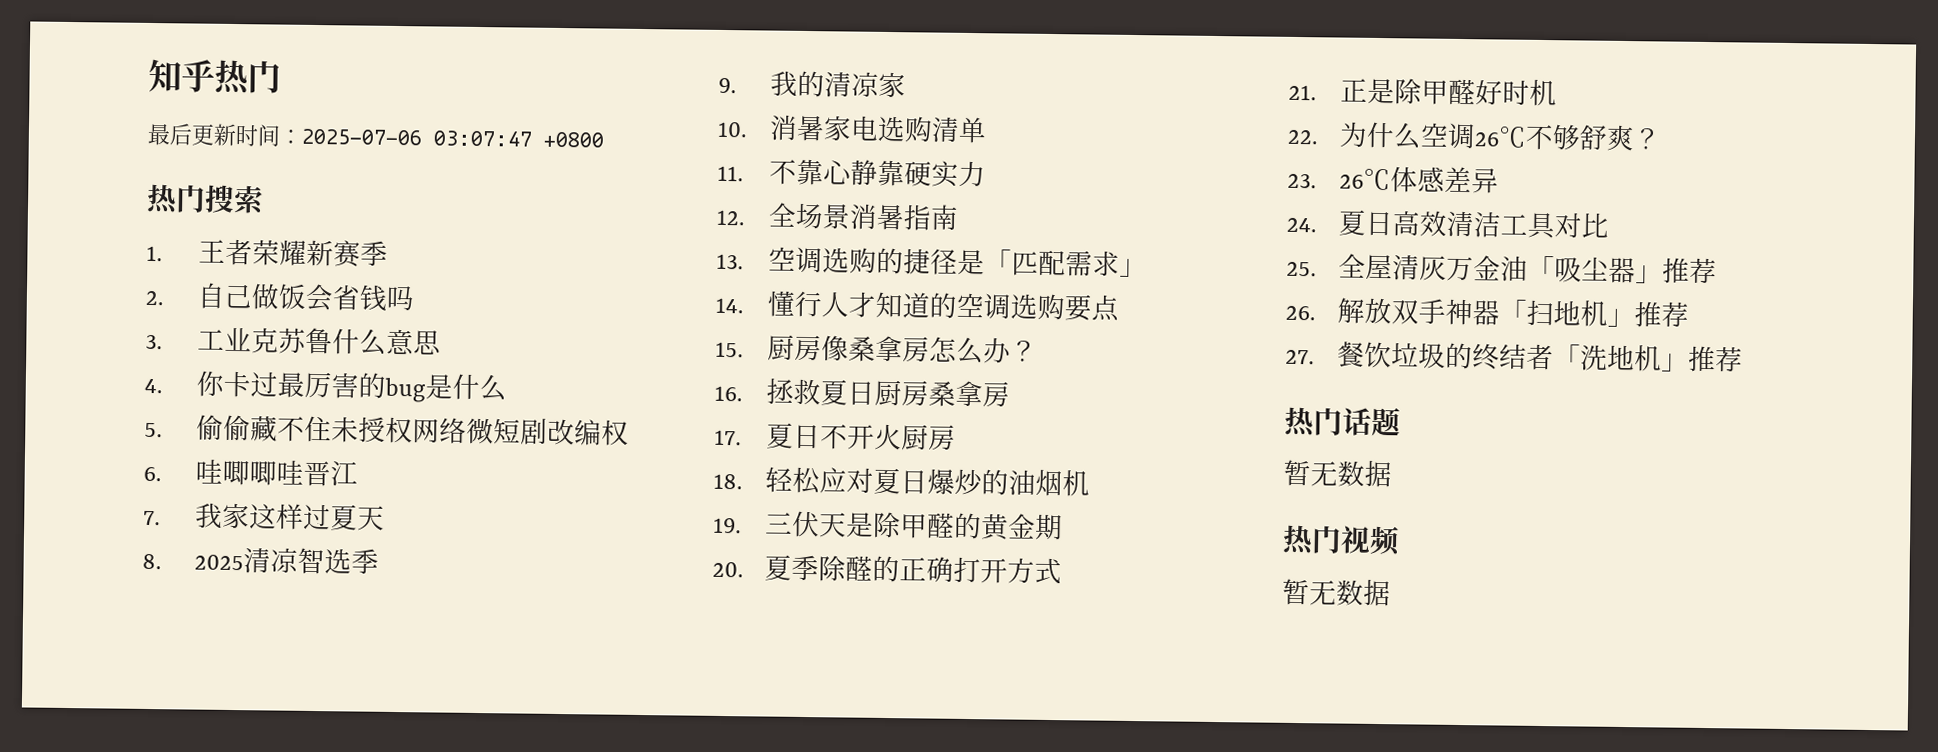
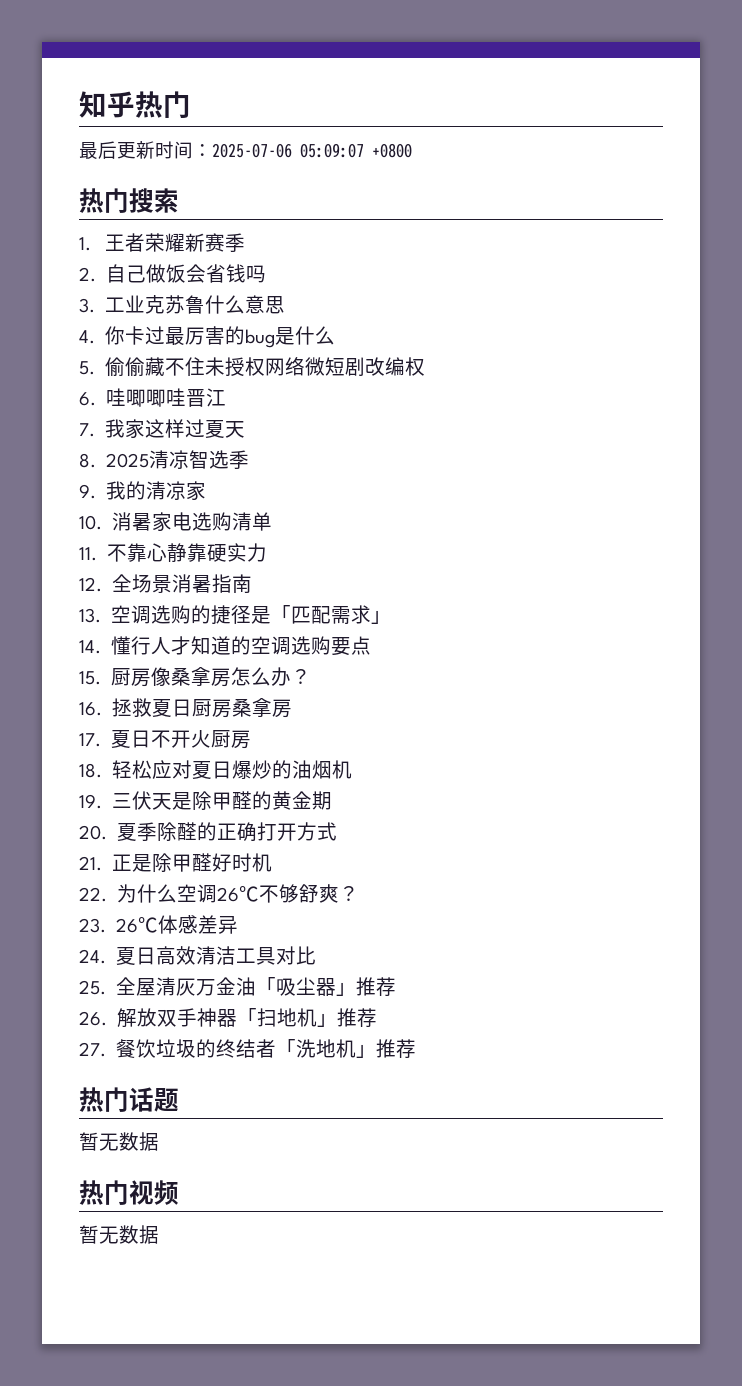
- 最后更新时间：2025-07-06 03:07:47 +0800
+ 最后更新时间：2025-07-06 05:09:07 +0800

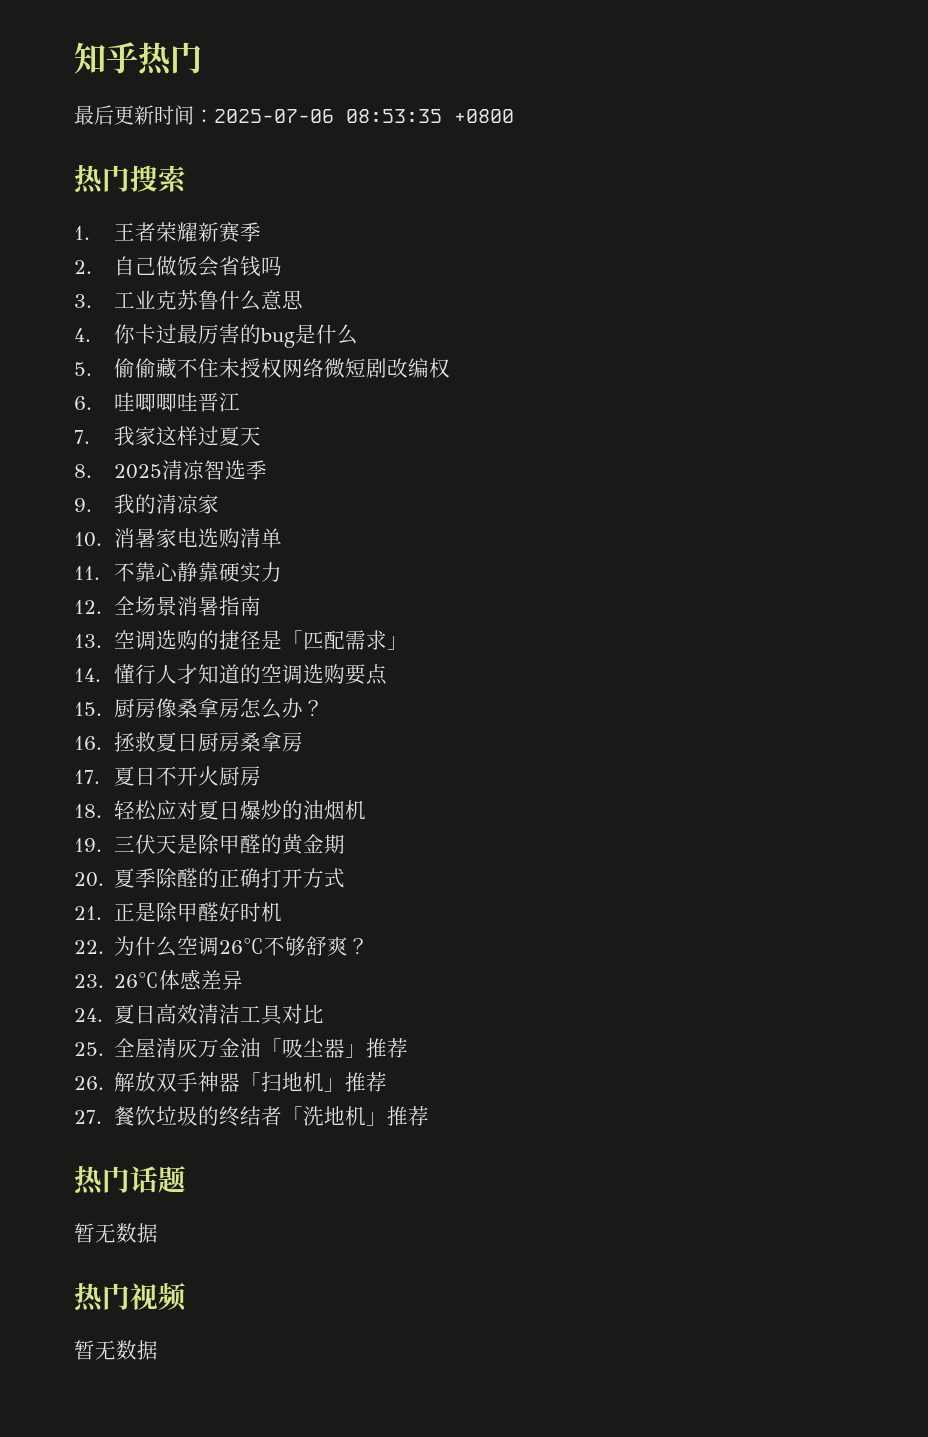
- 最后更新时间：2025-07-06 05:09:07 +0800
+ 最后更新时间：2025-07-06 08:53:35 +0800

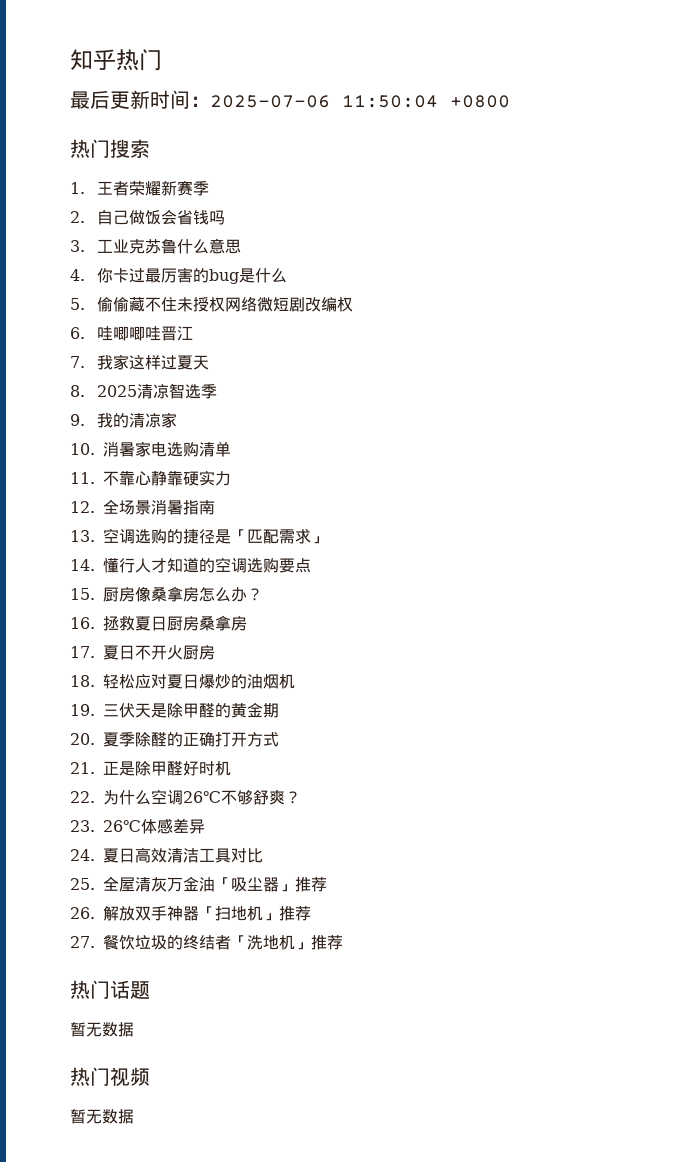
- 最后更新时间：2025-07-06 08:53:35 +0800
+ 最后更新时间：2025-07-06 11:50:04 +0800

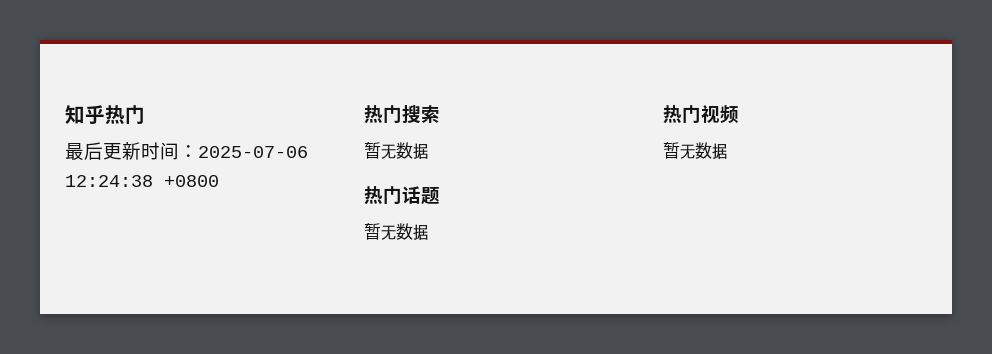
- 最后更新时间：2025-07-06 11:50:04 +0800
+ 最后更新时间：2025-07-06 12:24:38 +0800
  热门搜索
- 1.王者荣耀新赛季
- 2.自己做饭会省钱吗
- 3.工业克苏鲁什么意思
- 4.你卡过最厉害的bug是什么
- 5.偷偷藏不住未授权网络微短剧改编权
- 6.哇唧唧哇晋江
- 7.我家这样过夏天
- 8. 2025清凉智选季
- 9.我的清凉家
- 10.消暑家电选购清单
- 11.不靠心静靠硬实力
- 12.全场景消暑指南
- 13.空调选购的捷径是「匹配需求」
- 14.懂行人才知道的空调选购要点
- 15.厨房像桑拿房怎么办？
- 16.拯救夏日厨房桑拿房
- 17.夏日不开火厨房
- 18.轻松应对夏日爆炒的油烟机
- 19.三伏天是除甲醛的黄金期
- 20.夏季除醛的正确打开方式
- 21.正是除甲醛好时机
- 22.为什么空调26℃不够舒爽？
- 23. 26℃体感差异
- 24.夏日高效清洁工具对比
- 25.全屋清灰万金油「吸尘器」推荐
- 26.解放双手神器「扫地机」推荐
- 27.餐饮垃圾的终结者「洗地机」推荐
+ 暂无数据

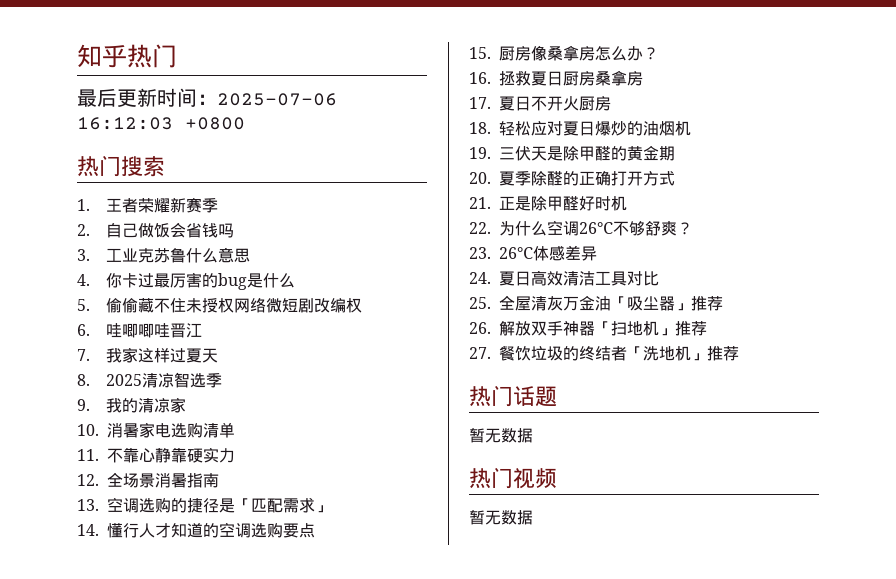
- 最后更新时间：2025-07-06 12:24:38 +0800
+ 最后更新时间：2025-07-06 16:12:03 +0800
  热门搜索
- 暂无数据
+ 1.王者荣耀新赛季
+ 2.自己做饭会省钱吗
+ 3.工业克苏鲁什么意思
+ 4.你卡过最厉害的bug是什么
+ 5.偷偷藏不住未授权网络微短剧改编权
+ 6.哇唧唧哇晋江
+ 7.我家这样过夏天
+ 8. 2025清凉智选季
+ 9.我的清凉家
+ 10.消暑家电选购清单
+ 11.不靠心静靠硬实力
+ 12.全场景消暑指南
+ 13.空调选购的捷径是「匹配需求」
+ 14.懂行人才知道的空调选购要点
+ 15.厨房像桑拿房怎么办？
+ 16.拯救夏日厨房桑拿房
+ 17.夏日不开火厨房
+ 18.轻松应对夏日爆炒的油烟机
+ 19.三伏天是除甲醛的黄金期
+ 20.夏季除醛的正确打开方式
+ 21.正是除甲醛好时机
+ 22.为什么空调26℃不够舒爽？
+ 23. 26℃体感差异
+ 24.夏日高效清洁工具对比
+ 25.全屋清灰万金油「吸尘器」推荐
+ 26.解放双手神器「扫地机」推荐
+ 27.餐饮垃圾的终结者「洗地机」推荐

